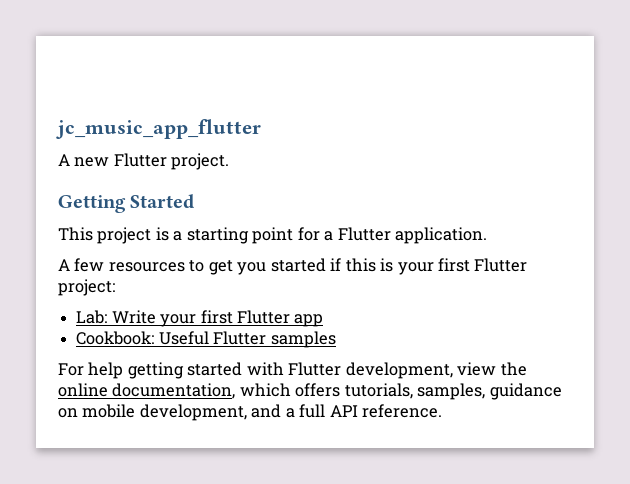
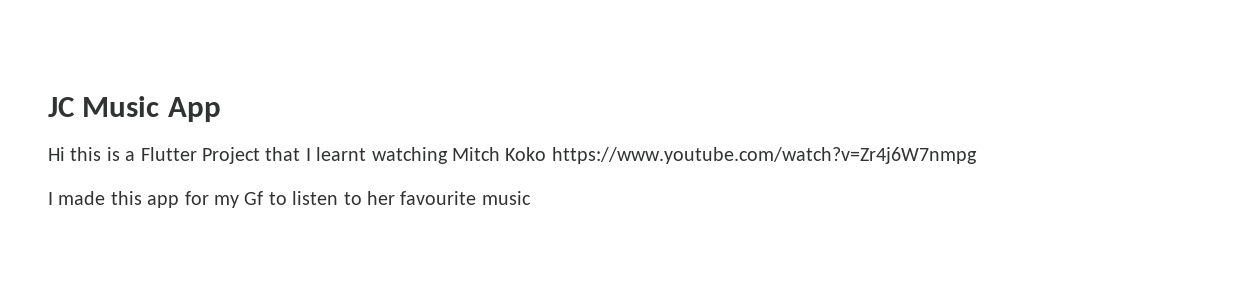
- jc_music_app_flutter
- A new Flutter project.
- Getting Started
- This project is a starting point for a Flutter application.
- A few resources to get you started if this is your first Flutter project:
- Lab: Write your first Flutter app
- Cookbook: Useful Flutter samples
- For help getting started with Flutter development, view the online documentation, which offers tutorials, samples, guidance on mobile development, and a full API reference.
+ JC Music App
+ Hi this is a Flutter Project that I learnt watching Mitch Koko https://www.youtube.com/watch?v=Zr4j6W7nmpg
+ I made this app for my Gf to listen to her favourite music

